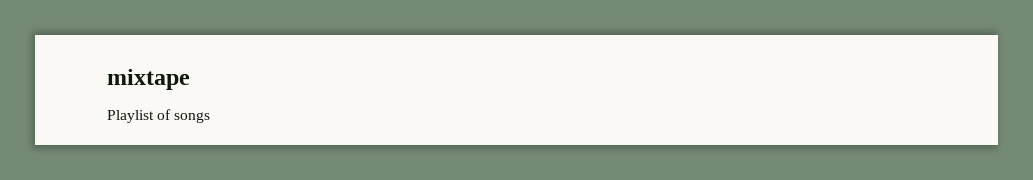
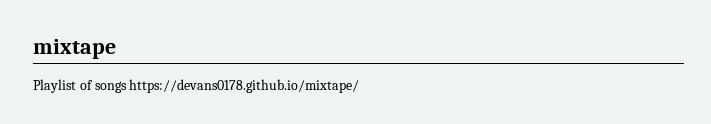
- Playlist of songs
+ Playlist of songs https://devans0178.github.io/mixtape/

